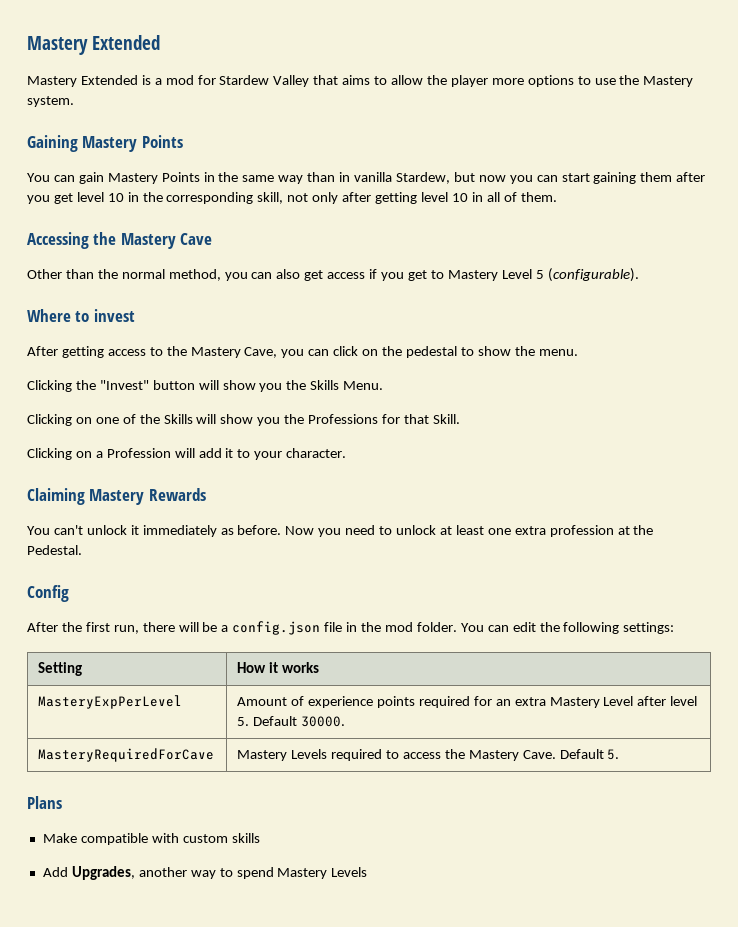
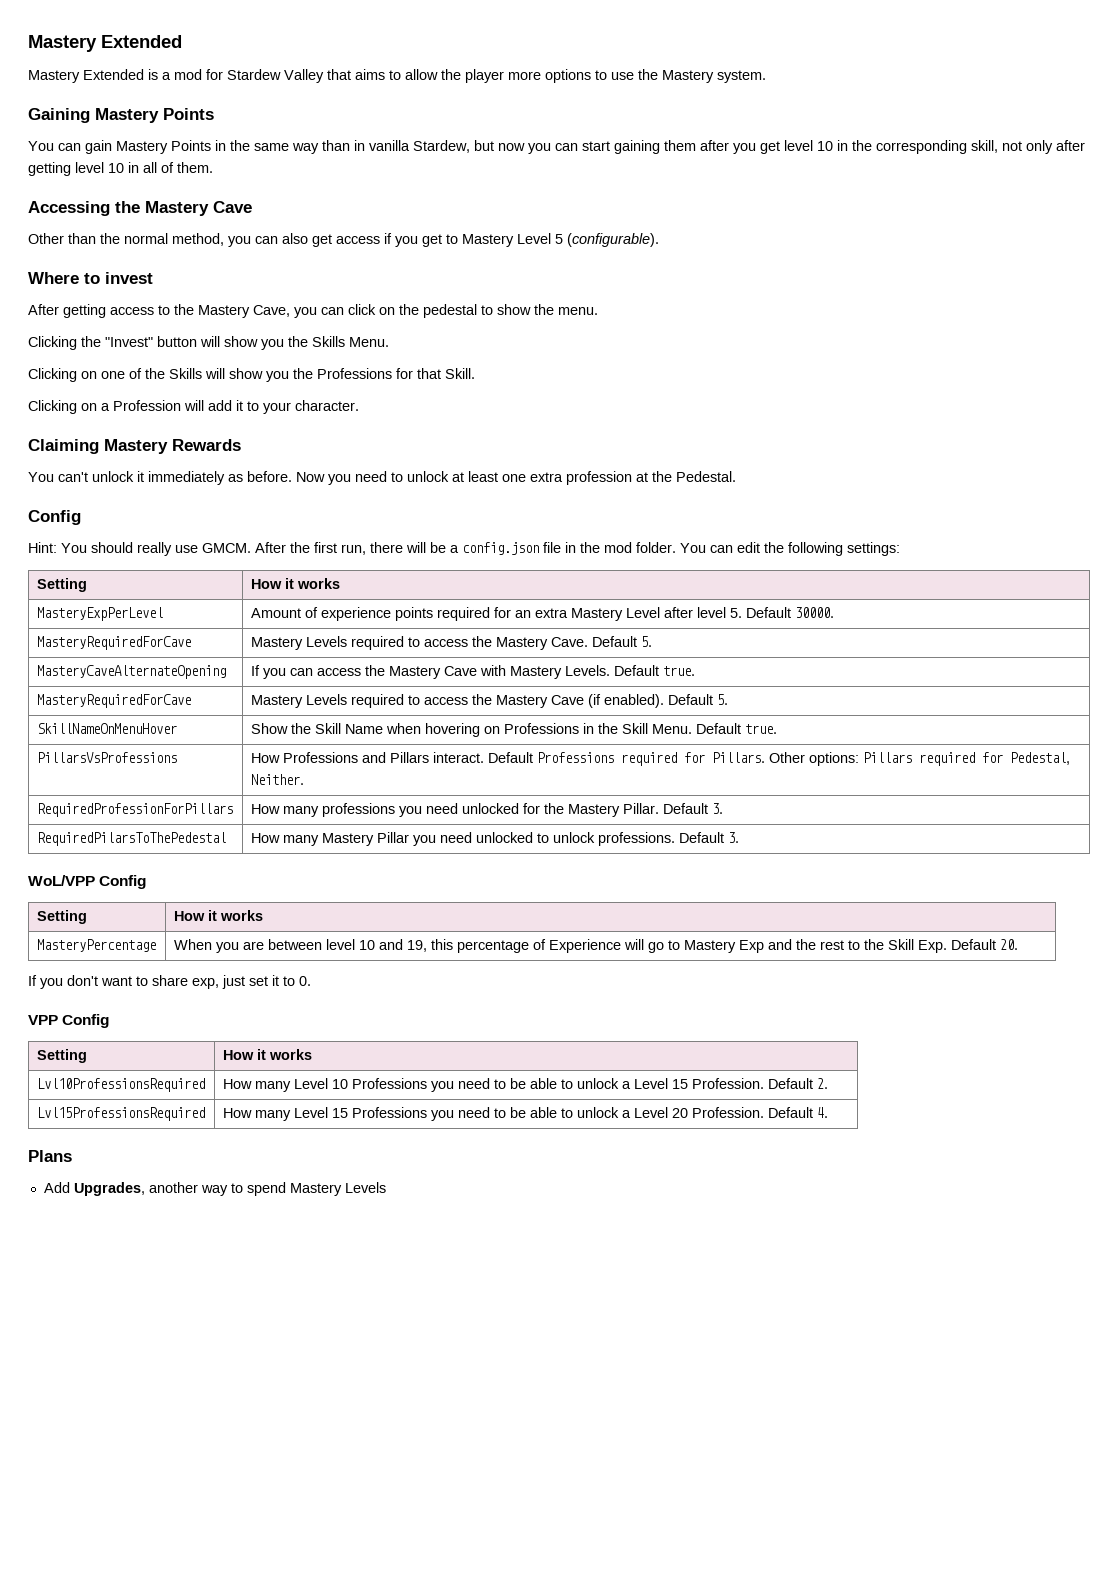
+ Hint: You should really use GMCM.
+ MasteryCaveAlternateOpening | If you can access the Mastery Cave with Mastery Levels. Default true.
+ MasteryRequiredForCave | Mastery Levels required to access the Mastery Cave (if enabled). Default 5.
+ SkillNameOnMenuHover | Show the Skill Name when hovering on Professions in the Skill Menu. Default true.
+ PillarsVsProfessions | How Professions and Pillars interact. Default Professions required for Pillars. Other options: Pillars required for Pedestal, Neither.
+ RequiredProfessionForPillars | How many professions you need unlocked for the Mastery Pillar. Default 3.
+ RequiredPilarsToThePedestal | How many Mastery Pillar you need unlocked to unlock professions. Default 3.
+ WoL/VPP Config
+ Setting | How it works
+ MasteryPercentage | When you are between level 10 and 19, this percentage of Experience will go to Mastery Exp and the rest to the Skill Exp. Default 20.
+ If you don't want to share exp, just set it to 0.
+ VPP Config
+ Setting | How it works
+ Lvl10ProfessionsRequired | How many Level 10 Professions you need to be able to unlock a Level 15 Profession. Default 2.
+ Lvl15ProfessionsRequired | How many Level 15 Professions you need to be able to unlock a Level 20 Profession. Default 4.
  Plans
- Make compatible with custom skills

